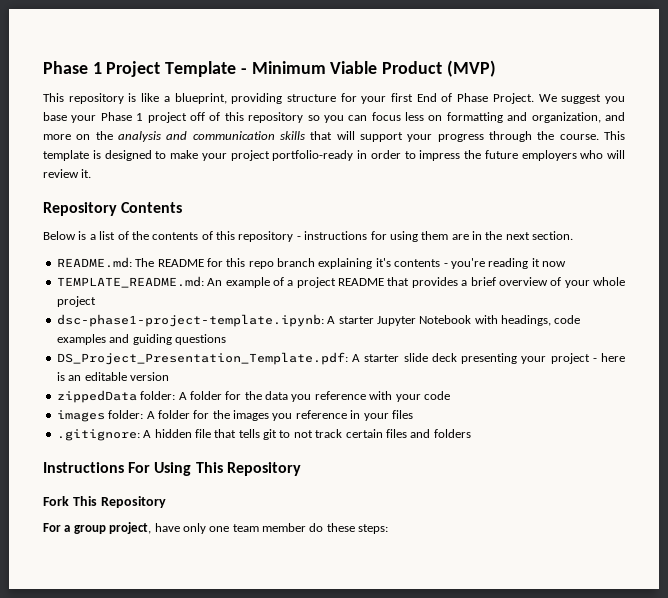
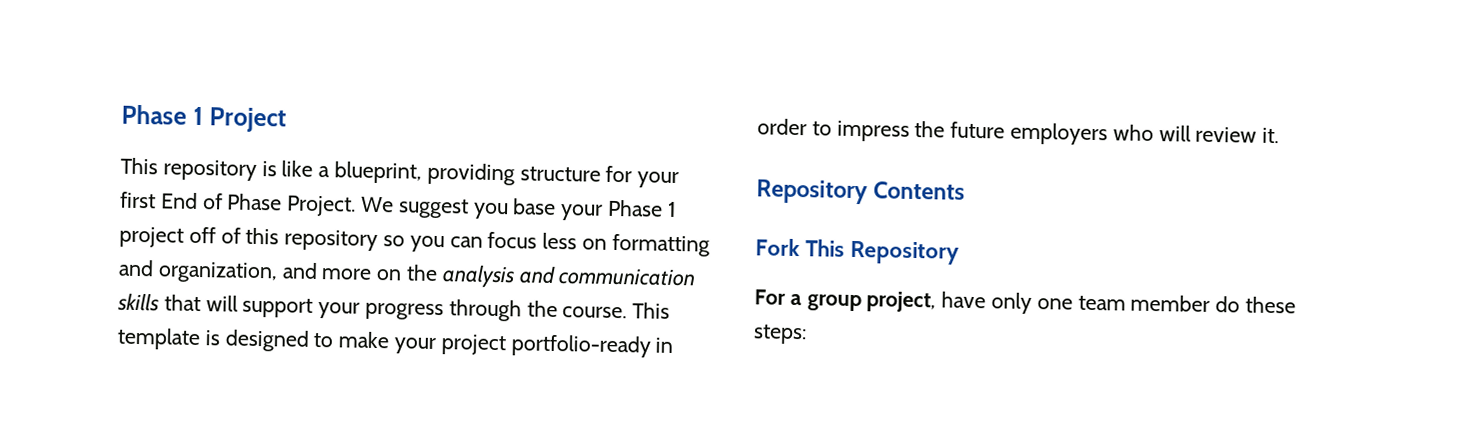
- Phase 1 Project Template - Minimum Viable Product (MVP)
+ Phase 1 Project
- Below is a list of the contents of this repository - instructions for using them are in the next section.
- README.md: The README for this repo branch explaining it's contents - you're reading it now
- TEMPLATE_README.md: An example of a project README that provides a brief overview of your whole project
- dsc-phase1-project-template.ipynb: A starter Jupyter Notebook with headings, code examples and guiding questions
- DS_Project_Presentation_Template.pdf: A starter slide deck presenting your project - here is an editable version
- zippedData folder: A folder for the data you reference with your code
- images folder: A folder for the images you reference in your files
- .gitignore: A hidden file that tells git to not track certain files and folders
- Instructions For Using This Repository

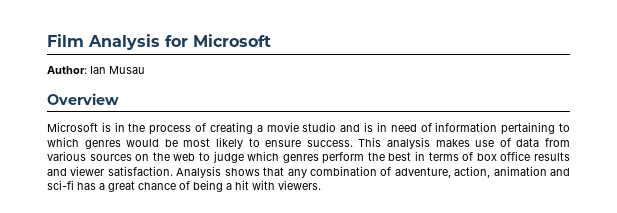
- Phase 1 Project
- This repository is like a blueprint, providing structure for your first End of Phase Project. We suggest you base your Phase 1 project off of this repository so you can focus less on formatting and organization, and more on the analysis and communication skills that will support your progress through the course. This template is designed to make your project portfolio-ready in order to impress the future employers who will review it.
- Repository Contents
- Fork This Repository
- For a group project, have only one team member do these steps:
+ Film Analysis for Microsoft
+ Author: Ian Musau
+ Overview
+ Microsoft is in the process of creating a movie studio and is in need of information pertaining to which genres would be most likely to ensure success. This analysis makes use of data from various sources on the web to judge which genres perform the best in terms of box office results and viewer satisfaction. Analysis shows that any combination of adventure, action, animation and sci-fi has a great chance of being a hit with viewers.

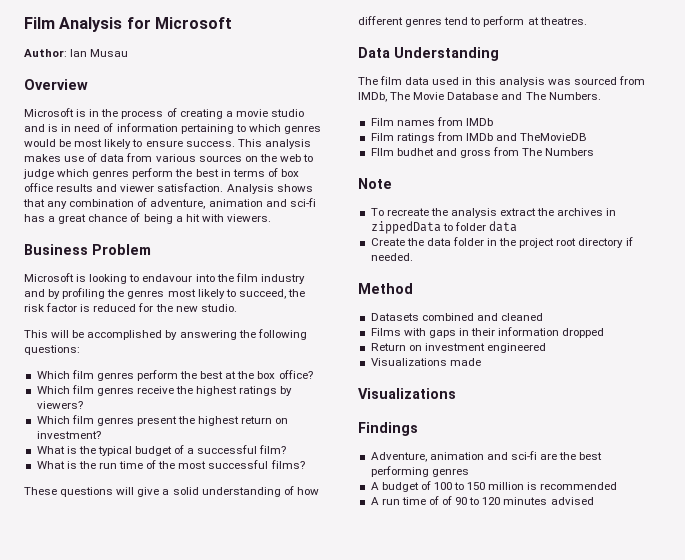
- Analysis shows that any combination of adventure, action, animation and sci-fi has a great chance of being a hit with viewers.
+ Analysis shows that any combination of adventure, animation and sci-fi has a great chance of being a hit with viewers.
+ Business Problem
+ Microsoft is looking to endavour into the film industry and by profiling the genres most likely to succeed, the risk factor is reduced for the new studio.
+ This will be accomplished by answering the following questions:
+ Which film genres perform the best at the box office?
+ Which film genres receive the highest ratings by viewers?
+ Which film genres present the highest return on investment?
+ What is the typical budget of a successful film?
+ What is the run time of the most successful films?
+ These questions will give a solid understanding of how different genres tend to perform at theatres.
+ Data Understanding
+ The film data used in this analysis was sourced from IMDb, The Movie Database and The Numbers.
+ Film names from IMDb
+ Film ratings from IMDb and TheMovieDB
+ FIlm budhet and gross from The Numbers
+ Note
+ To recreate the analysis extract the archives in zippedData to folder data
+ Create the data folder in the project root directory if needed.
+ Method
+ Datasets combined and cleaned
+ Films with gaps in their information dropped
+ Return on investment engineered
+ Visualizations made
+ Visualizations
+ Findings
+ Adventure, animation and sci-fi are the best performing genres
+ A budget of 100 to 150 million is recommended
+ A run time of of 90 to 120 minutes advised

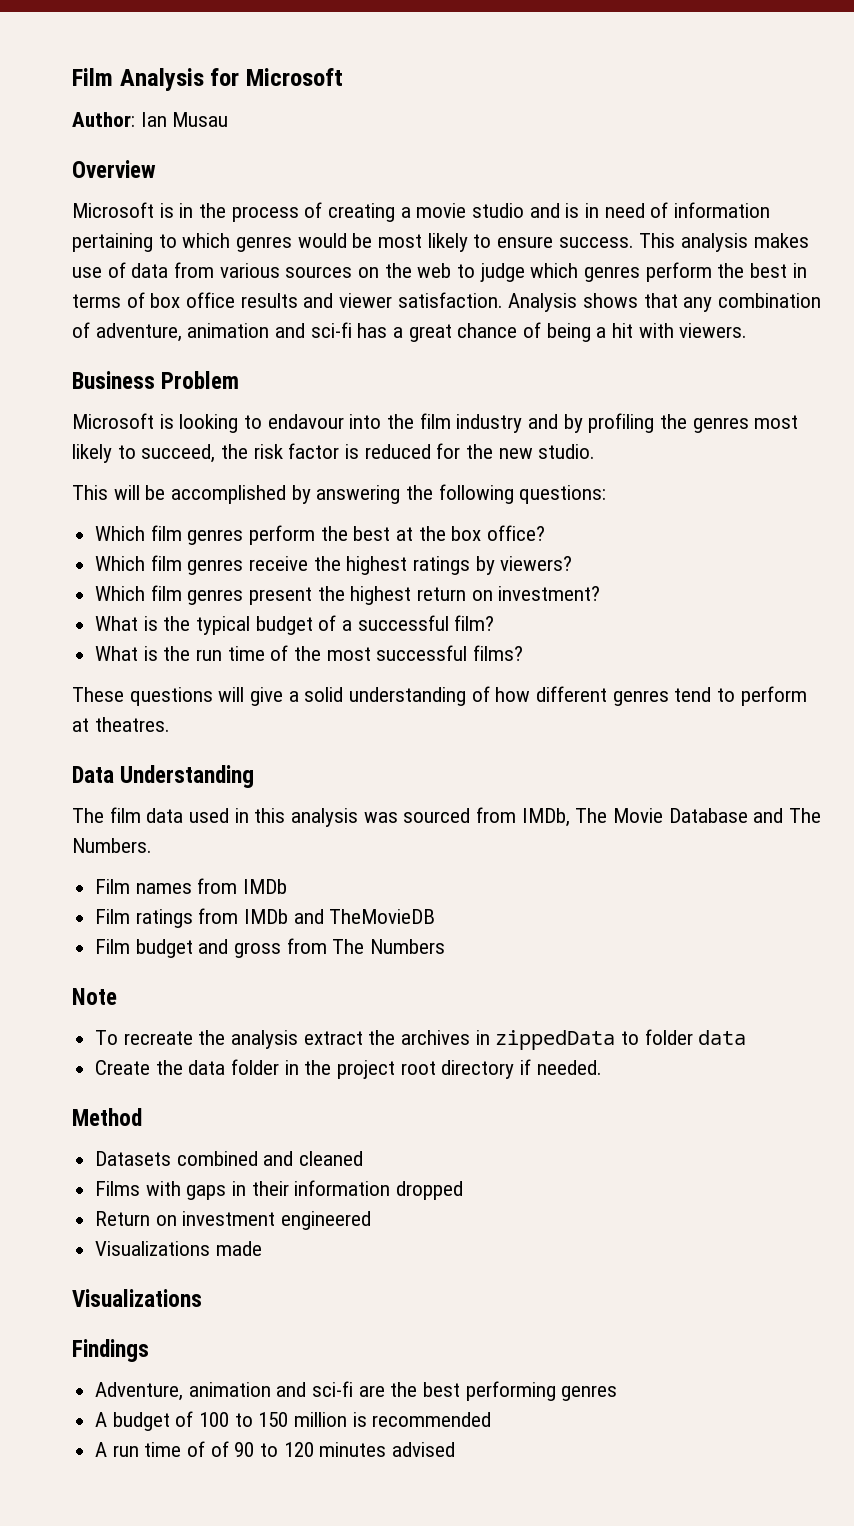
- FIlm budhet and gross from The Numbers
+ Film budget and gross from The Numbers

